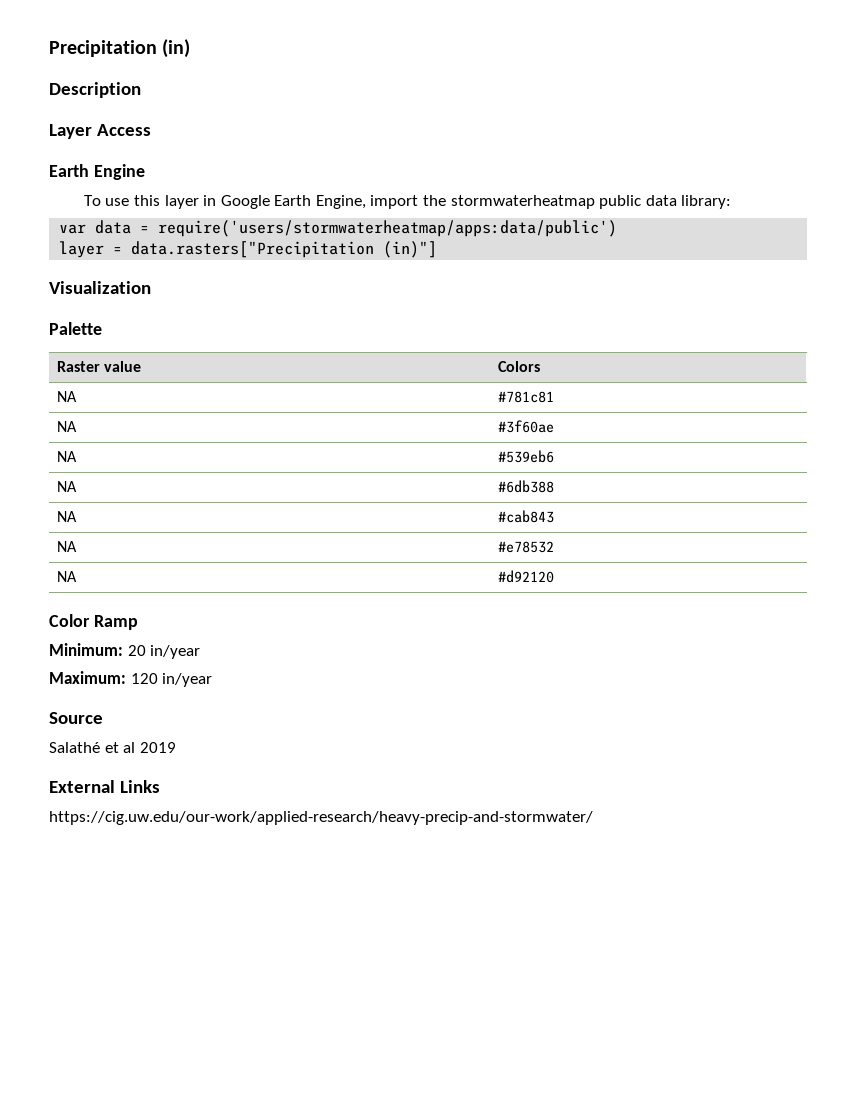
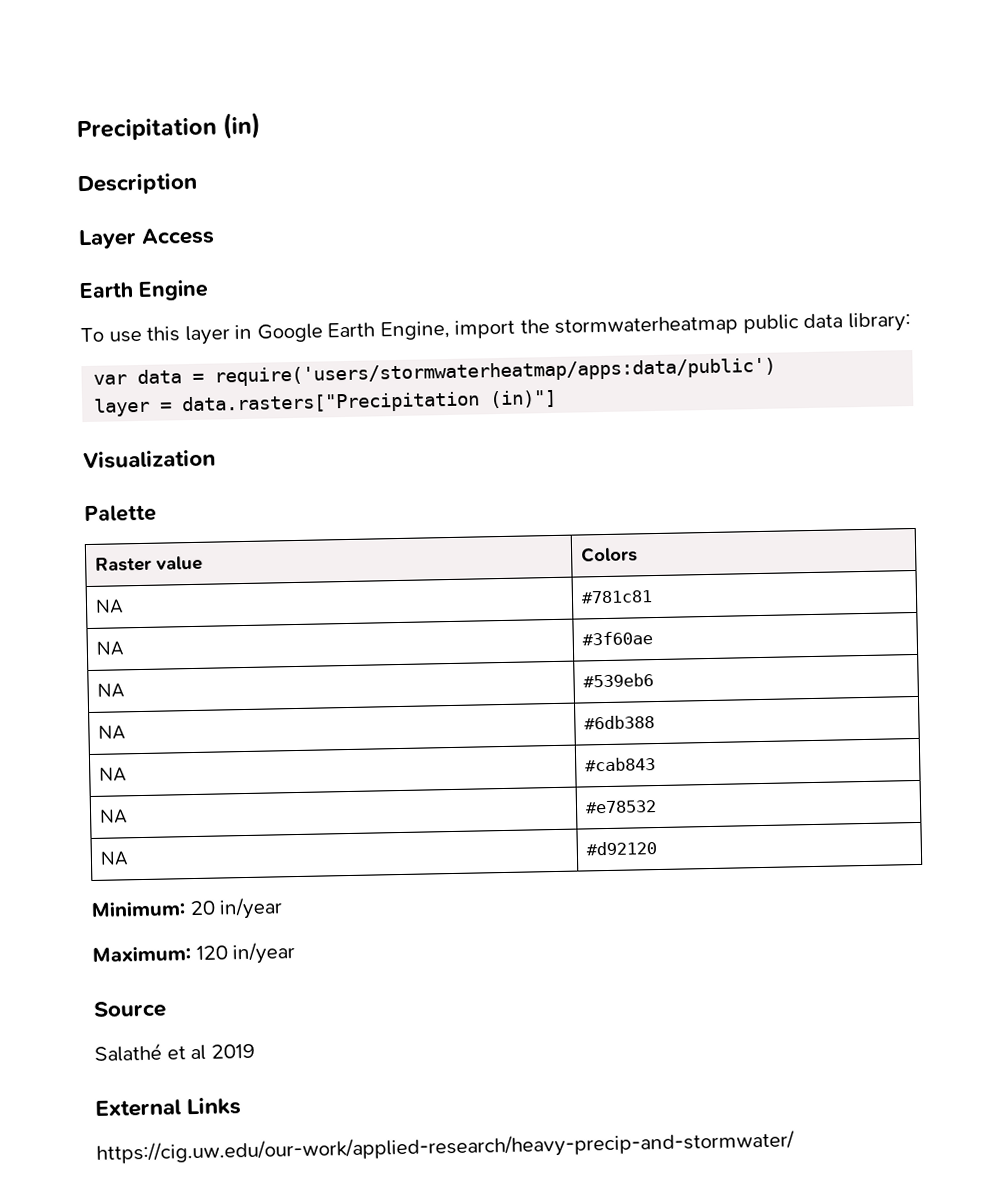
- Color Ramp

